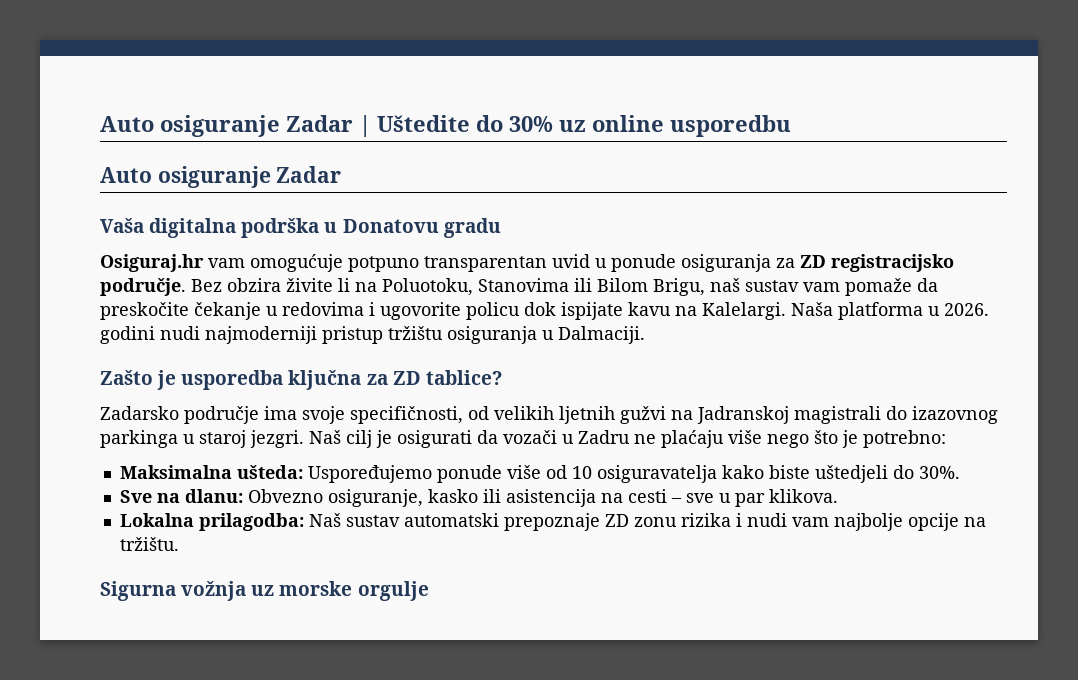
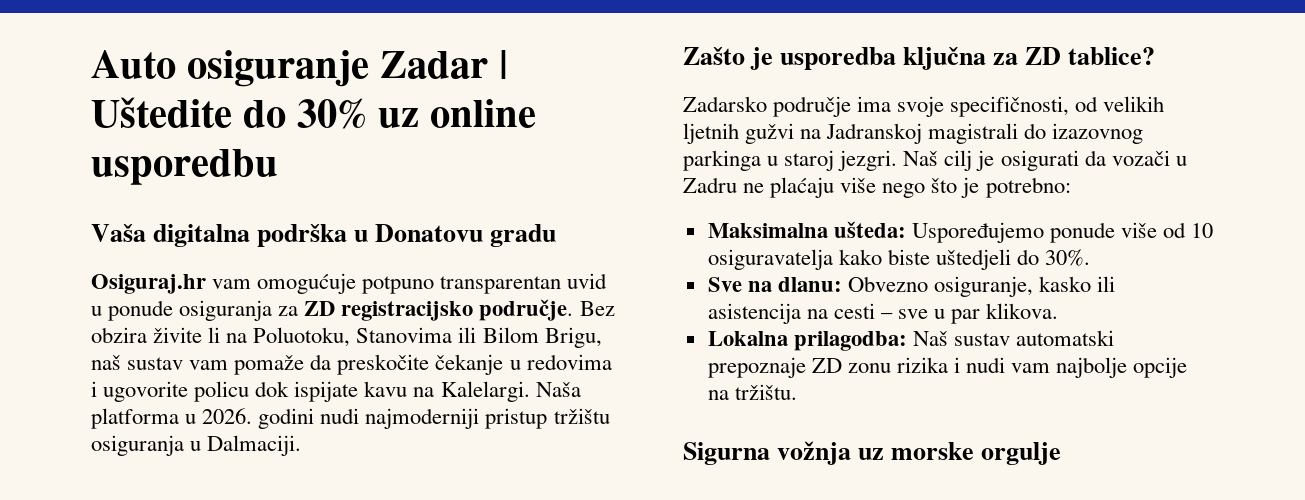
  Auto osiguranje Zadar | Uštedite do 30% uz online usporedbu
- Auto osiguranje Zadar

